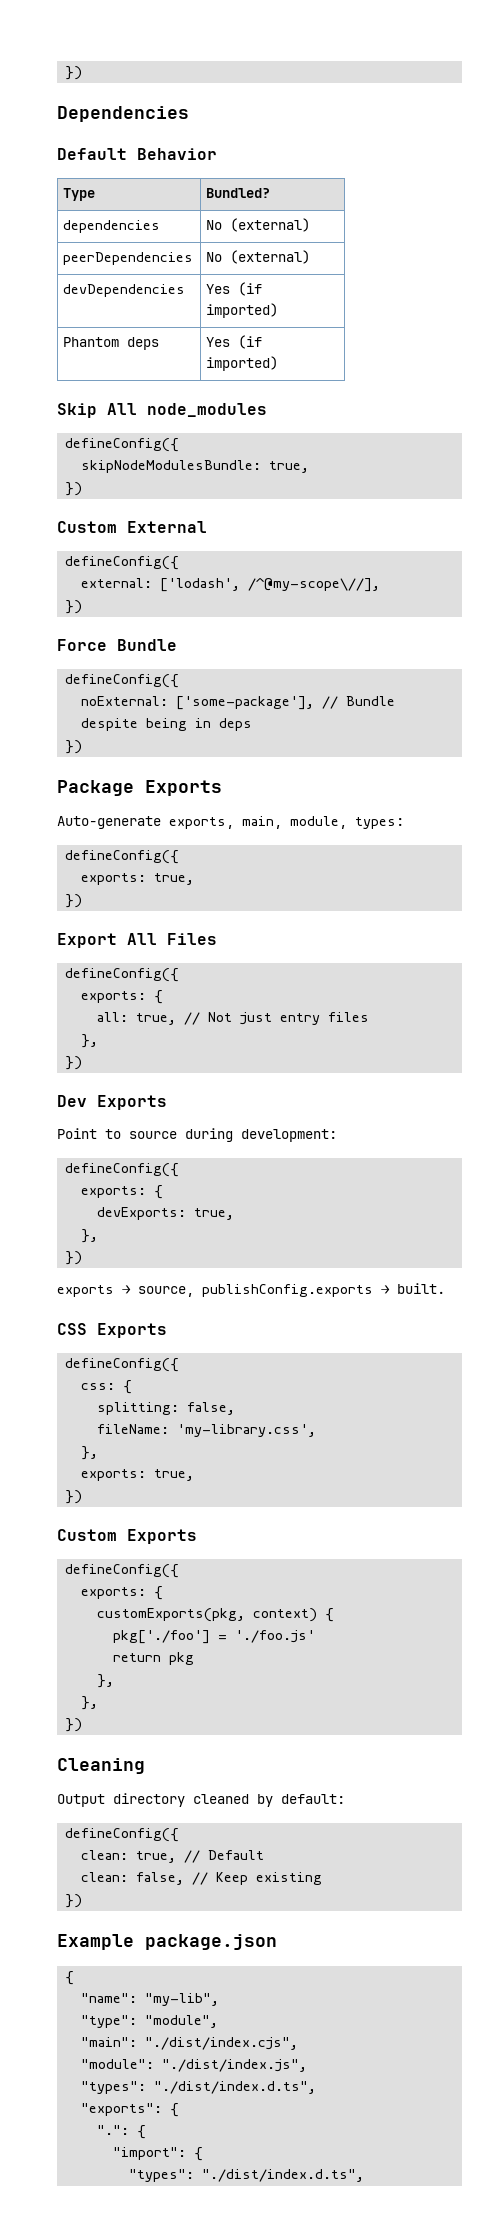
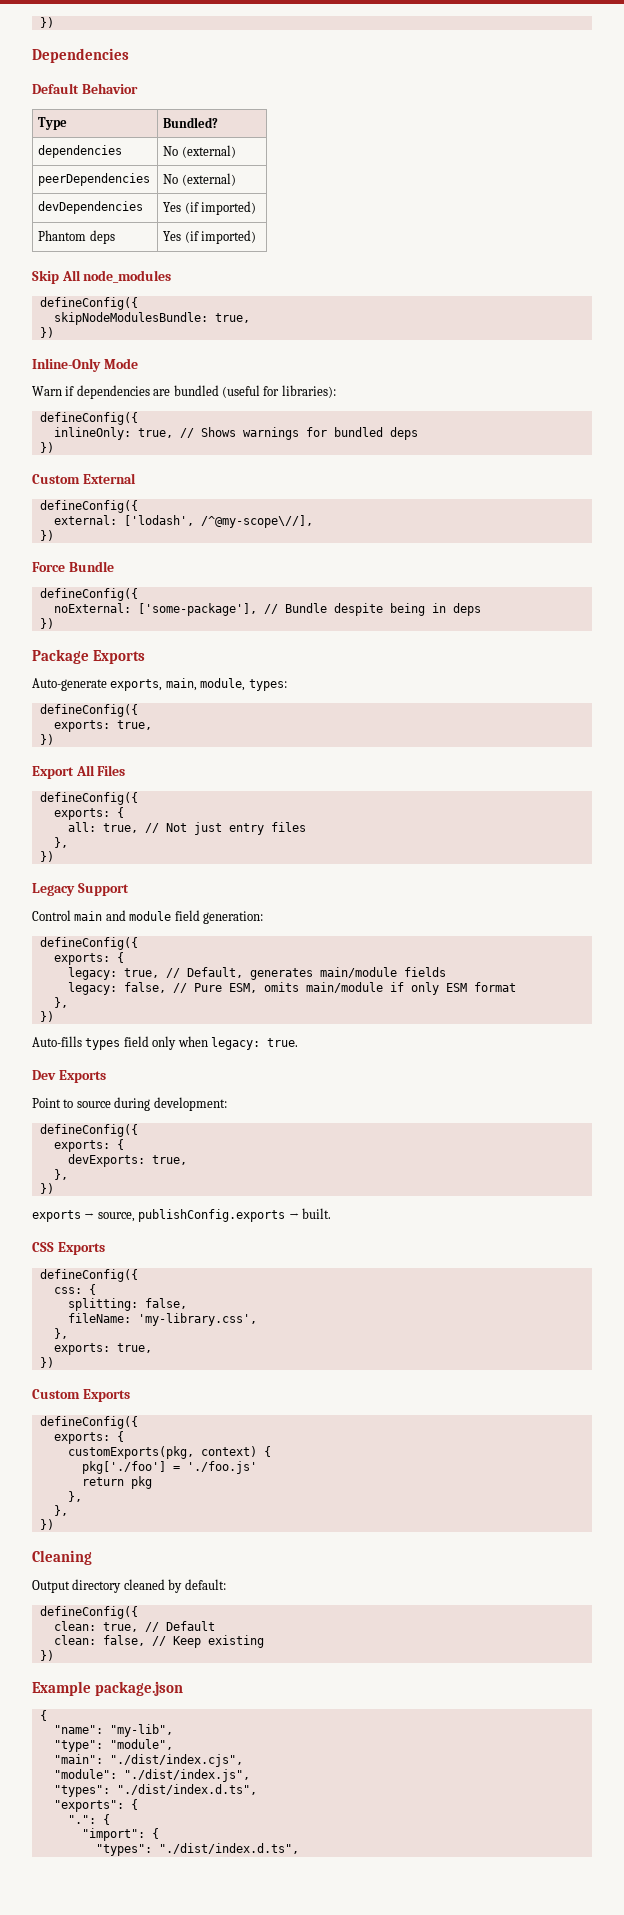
+ Inline-Only Mode
+ Warn if dependencies are bundled (useful for libraries):
+ defineConfig({
+ inlineOnly: true, // Shows warnings for bundled deps
+ })
+ Legacy Support
+ Control main and module field generation:
+ defineConfig({
+ exports: {
+ legacy: true, // Default, generates main/module fields
+ legacy: false, // Pure ESM, omits main/module if only ESM format
+ },
+ })
+ Auto-fills types field only when legacy: true.

